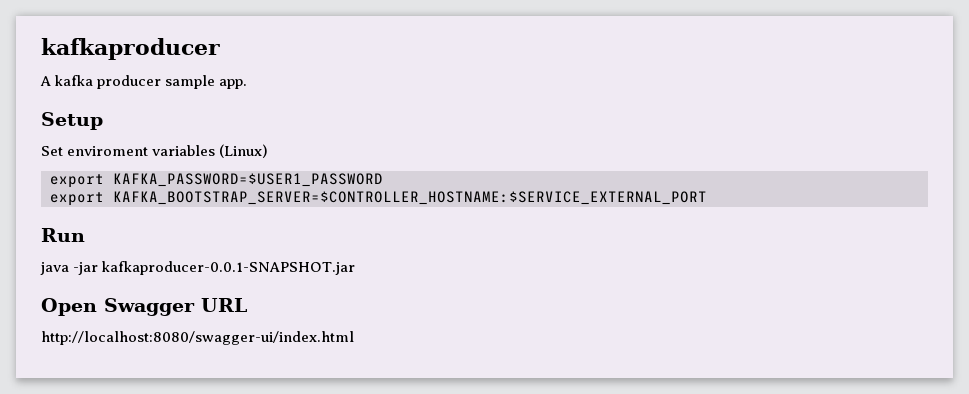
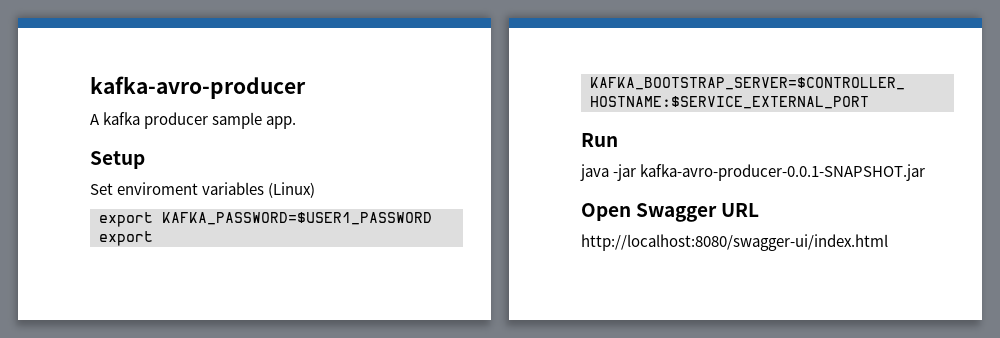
- kafkaproducer
+ kafka-avro-producer
- java -jar kafkaproducer-0.0.1-SNAPSHOT.jar
+ java -jar kafka-avro-producer-0.0.1-SNAPSHOT.jar

